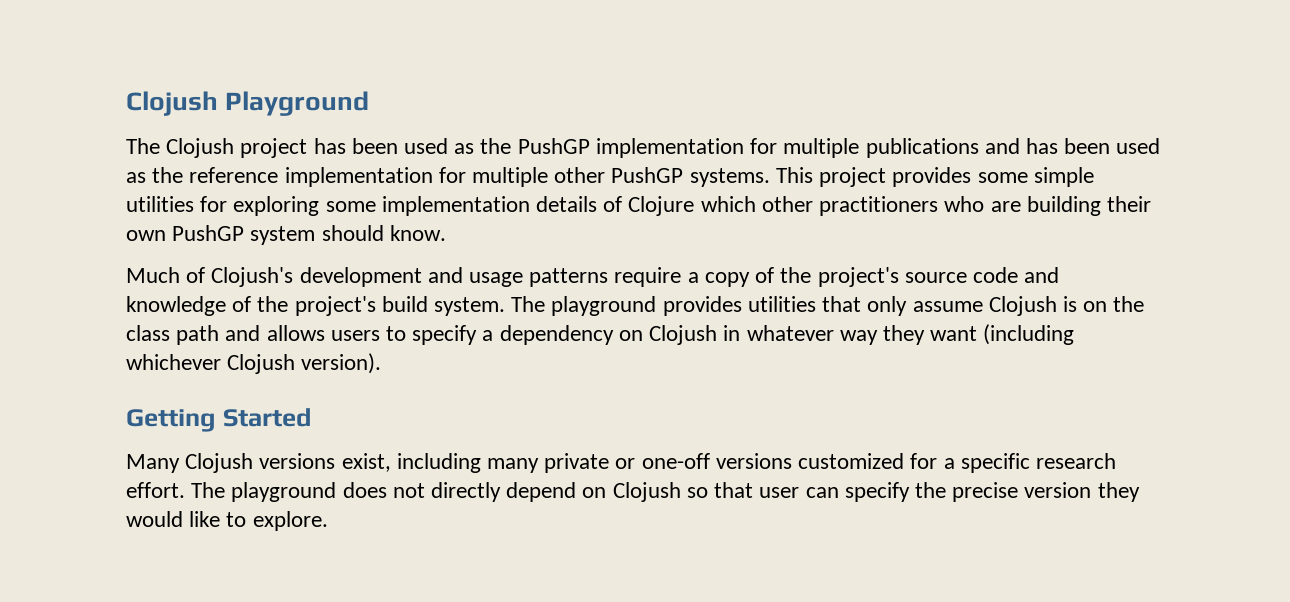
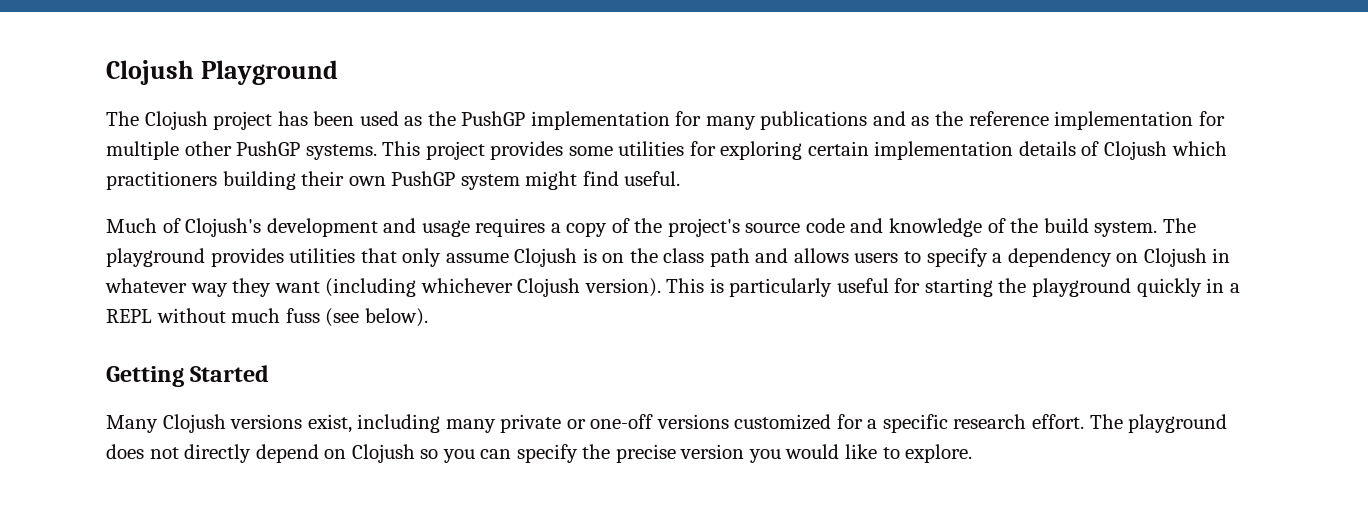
- The Clojush project has been used as the PushGP implementation for multiple publications and has been used as the reference implementation for multiple other PushGP systems.
+ The Clojush project has been used as the PushGP implementation for many publications and as the reference implementation for multiple other PushGP systems.
- This project provides some simple utilities for exploring some implementation details of Clojure which other practitioners who are building their own PushGP system should know.
+ This project provides some utilities for exploring certain implementation details of Clojush which practitioners building their own PushGP system might find useful.
- Much of Clojush's development and usage patterns require a copy of the project's source code and knowledge of the project's build system.
+ Much of Clojush's development and usage requires a copy of the project's source code and knowledge of the build system.
+ This is particularly useful for starting the playground quickly in a REPL without much fuss (see below).
- The playground does not directly depend on Clojush so that user can specify the precise version they would like to explore.
+ The playground does not directly depend on Clojush so you can specify the precise version you would like to explore.

